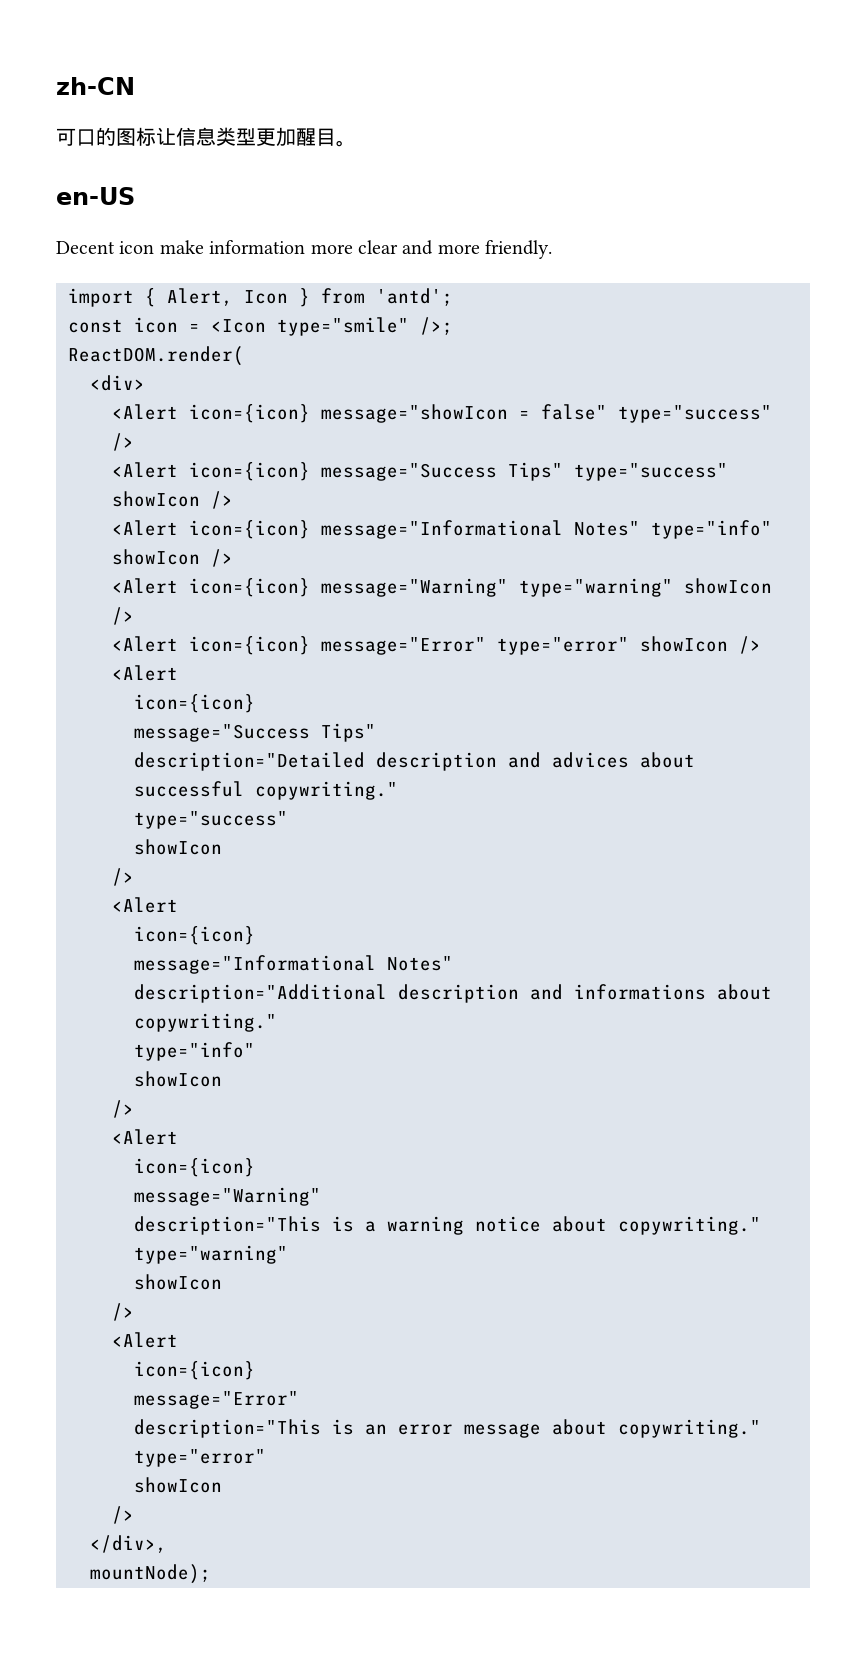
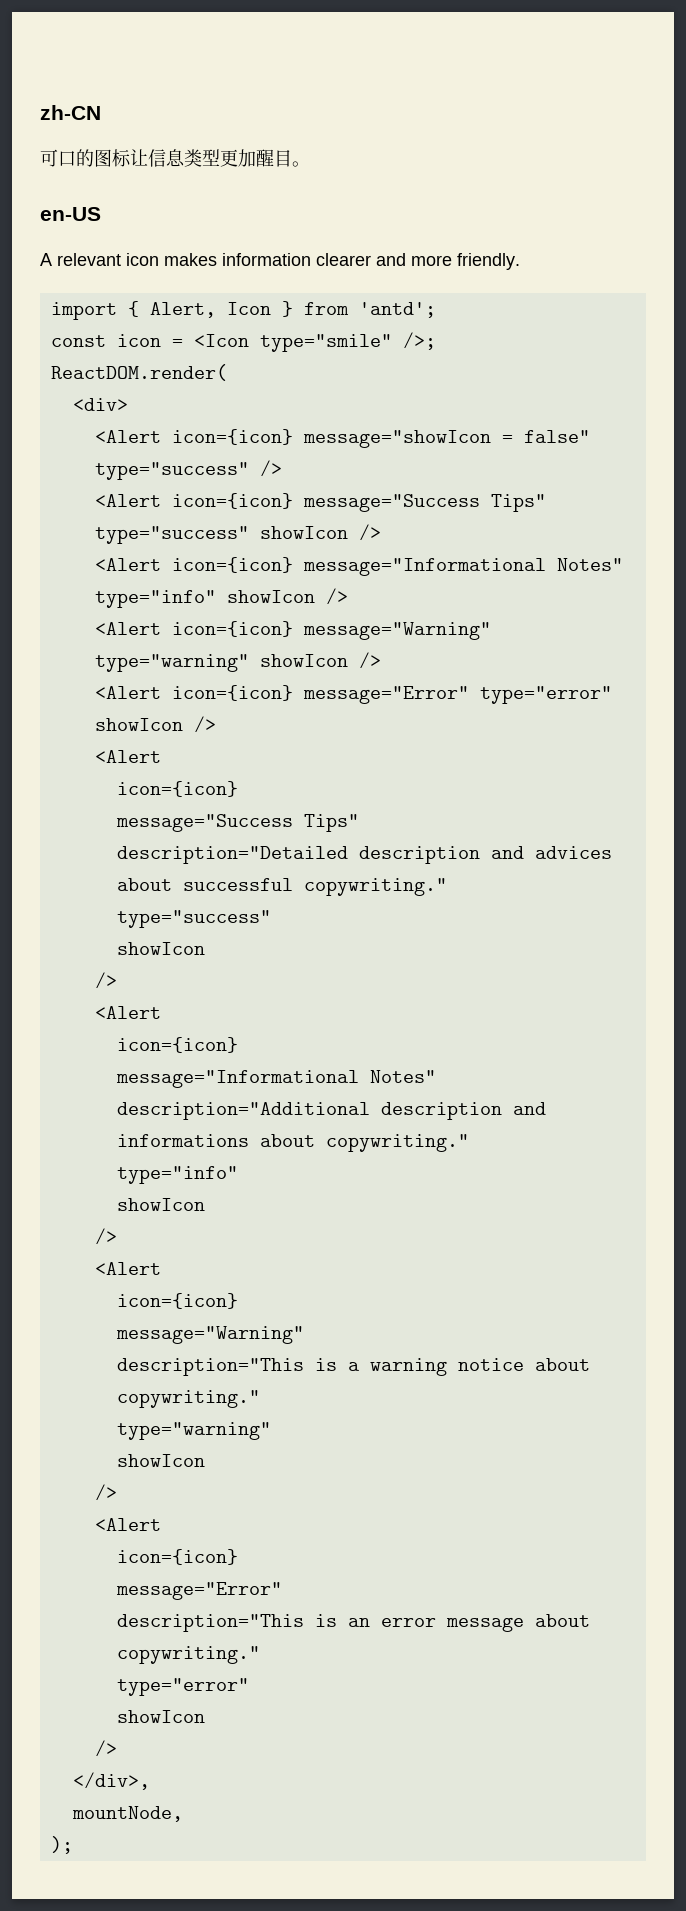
- Decent icon make information more clear and more friendly.
+ A relevant icon makes information clearer and more friendly.
- mountNode);
+ mountNode,
+ );

